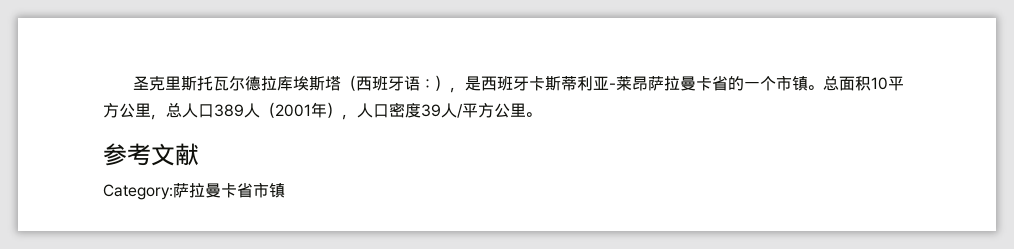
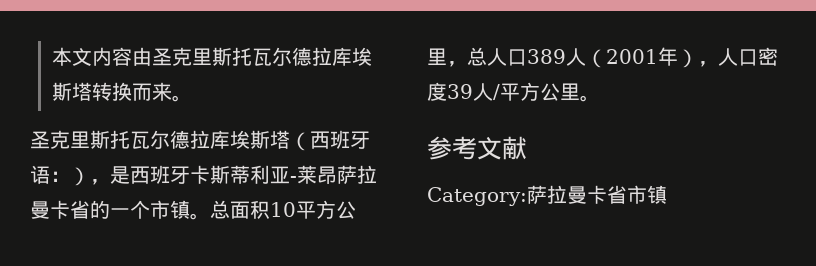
+ 本文内容由圣克里斯托瓦尔德拉库埃斯塔转换而来。

